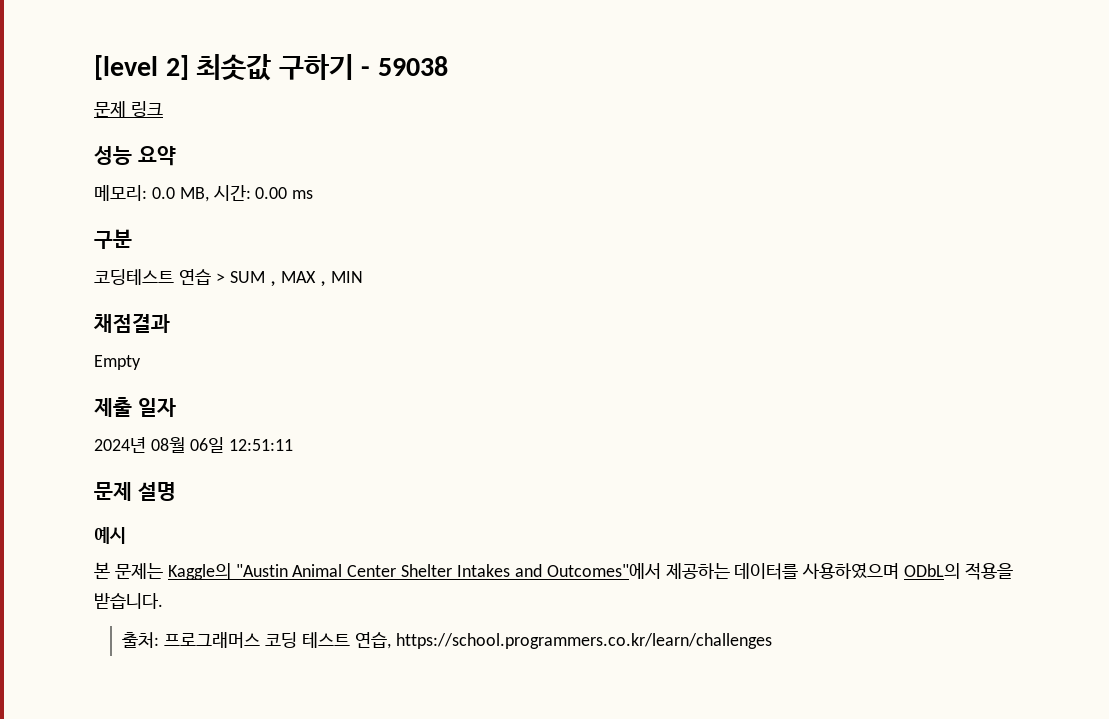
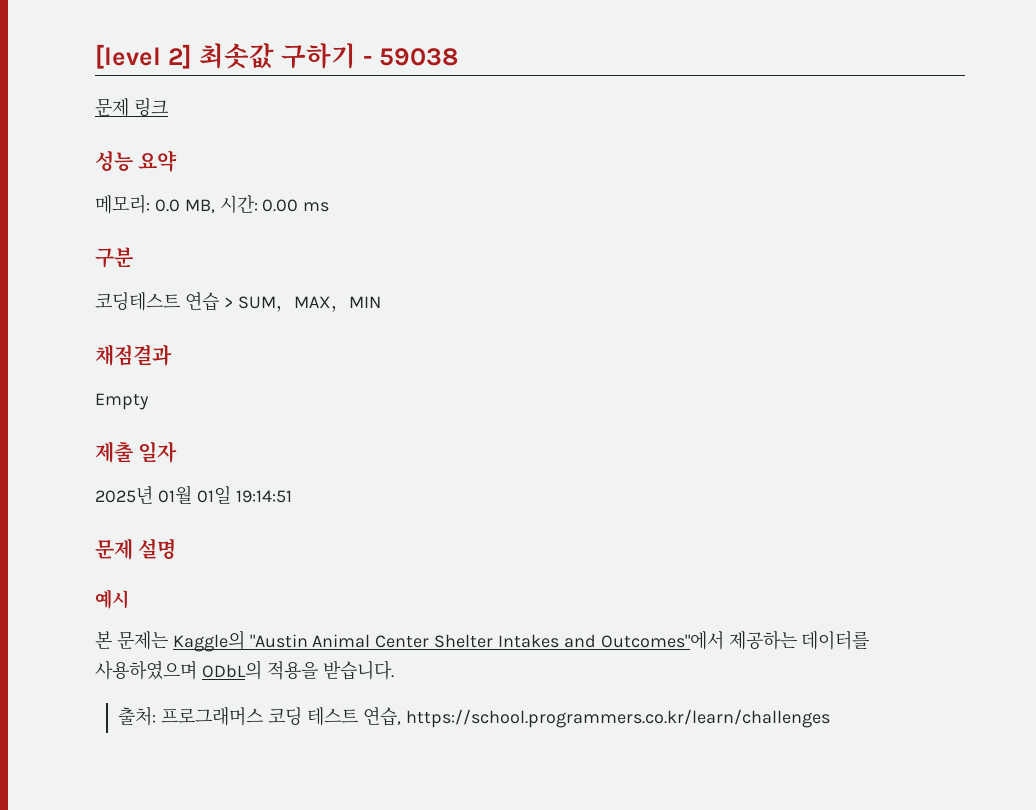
- 2024년 08월 06일 12:51:11
+ 2025년 01월 01일 19:14:51

